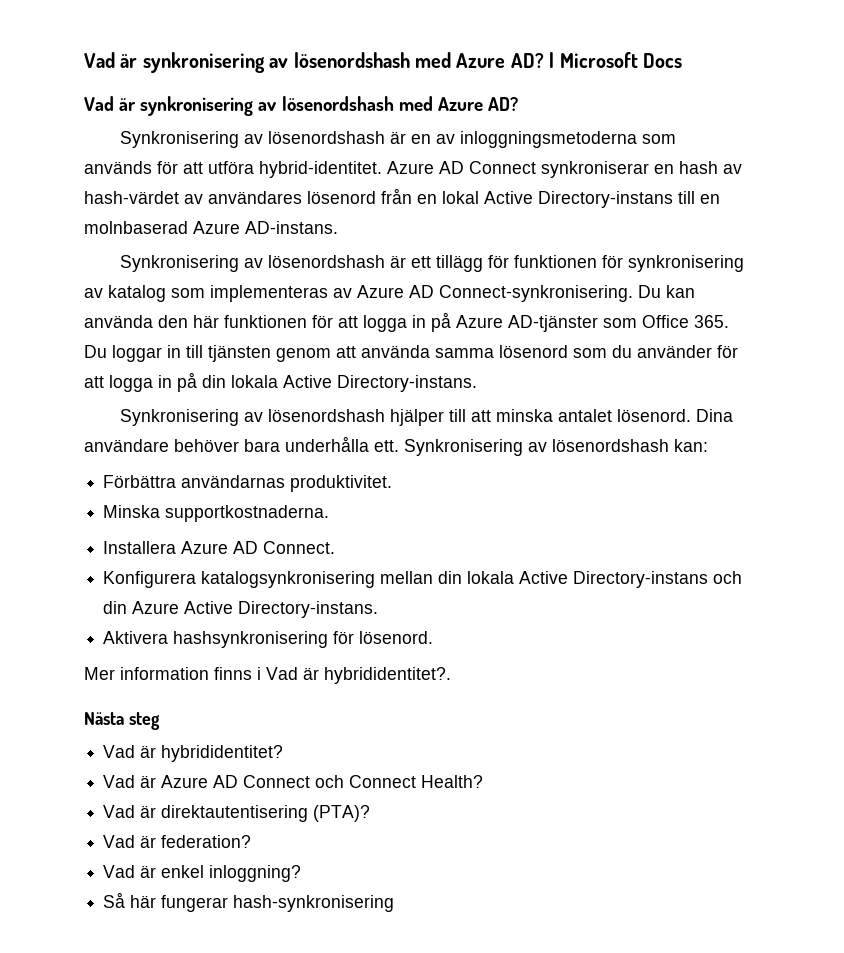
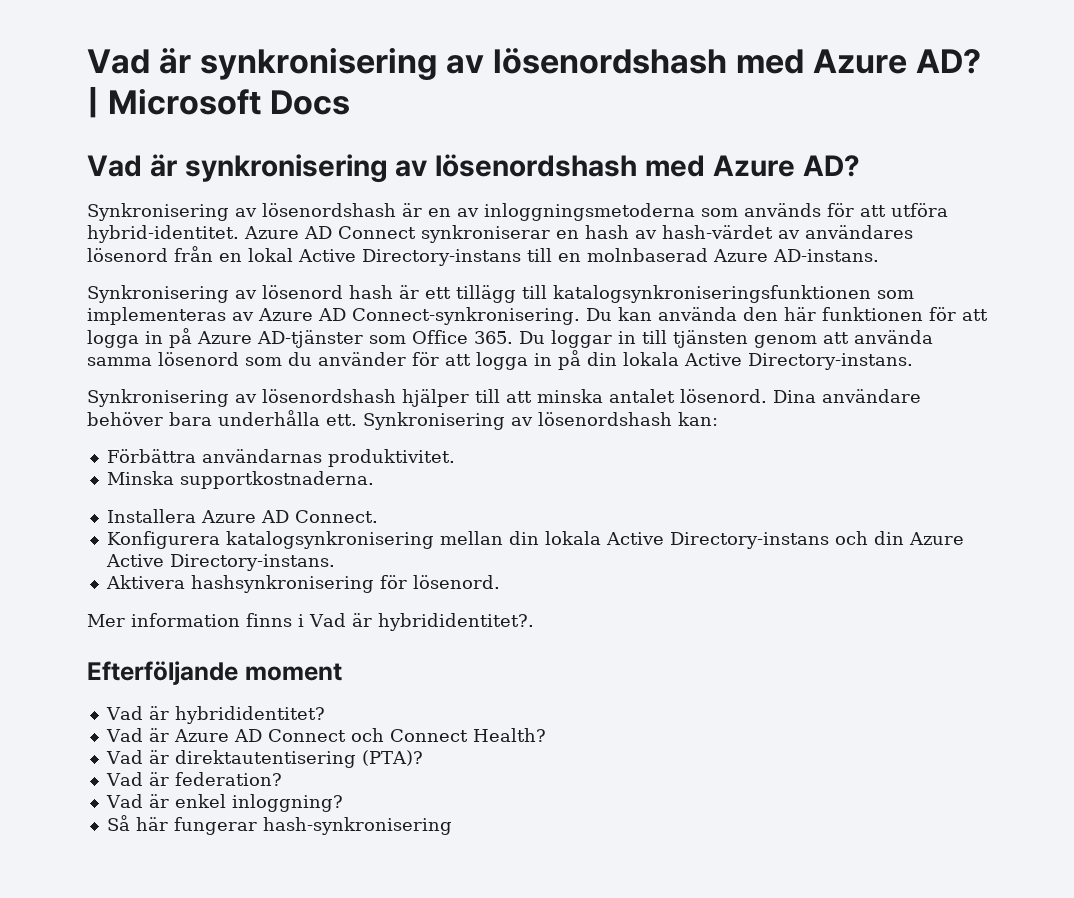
- Synkronisering av lösenordshash är ett tillägg för funktionen för synkronisering av katalog som implementeras av Azure AD Connect-synkronisering.
+ Synkronisering av lösenord hash är ett tillägg till katalogsynkroniseringsfunktionen som implementeras av Azure AD Connect-synkronisering.
- Nästa steg
+ Efterföljande moment

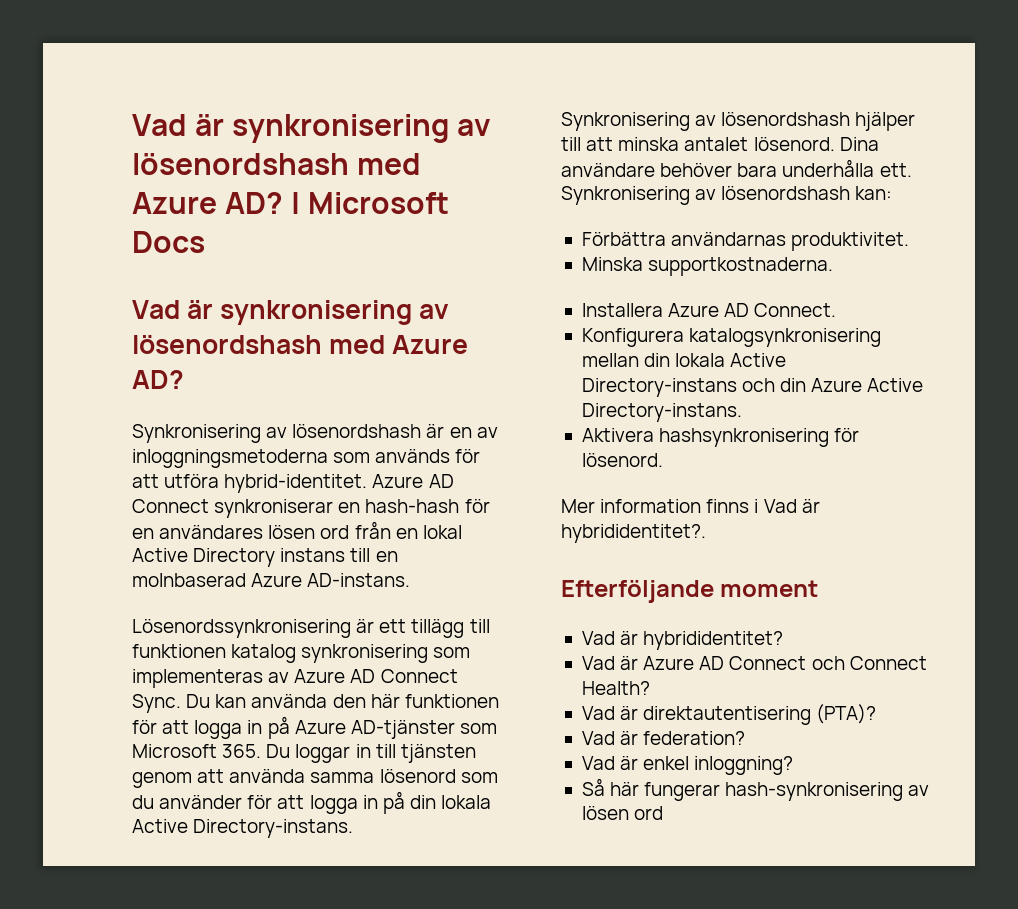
- Azure AD Connect synkroniserar en hash av hash-värdet av användares lösenord från en lokal Active Directory-instans till en molnbaserad Azure AD-instans.
+ Azure AD Connect synkroniserar en hash-hash för en användares lösen ord från en lokal Active Directory instans till en molnbaserad Azure AD-instans.
- Synkronisering av lösenord hash är ett tillägg till katalogsynkroniseringsfunktionen som implementeras av Azure AD Connect-synkronisering.
+ Lösenordssynkronisering är ett tillägg till funktionen katalog synkronisering som implementeras av Azure AD Connect Sync.
- Du kan använda den här funktionen för att logga in på Azure AD-tjänster som Office 365. Du loggar in till tjänsten genom att använda samma lösenord som du använder för att logga in på din lokala Active Directory-instans.
+ Du kan använda den här funktionen för att logga in på Azure AD-tjänster som Microsoft 365. Du loggar in till tjänsten genom att använda samma lösenord som du använder för att logga in på din lokala Active Directory-instans.
- Så här fungerar hash-synkronisering
+ Så här fungerar hash-synkronisering av lösen ord

